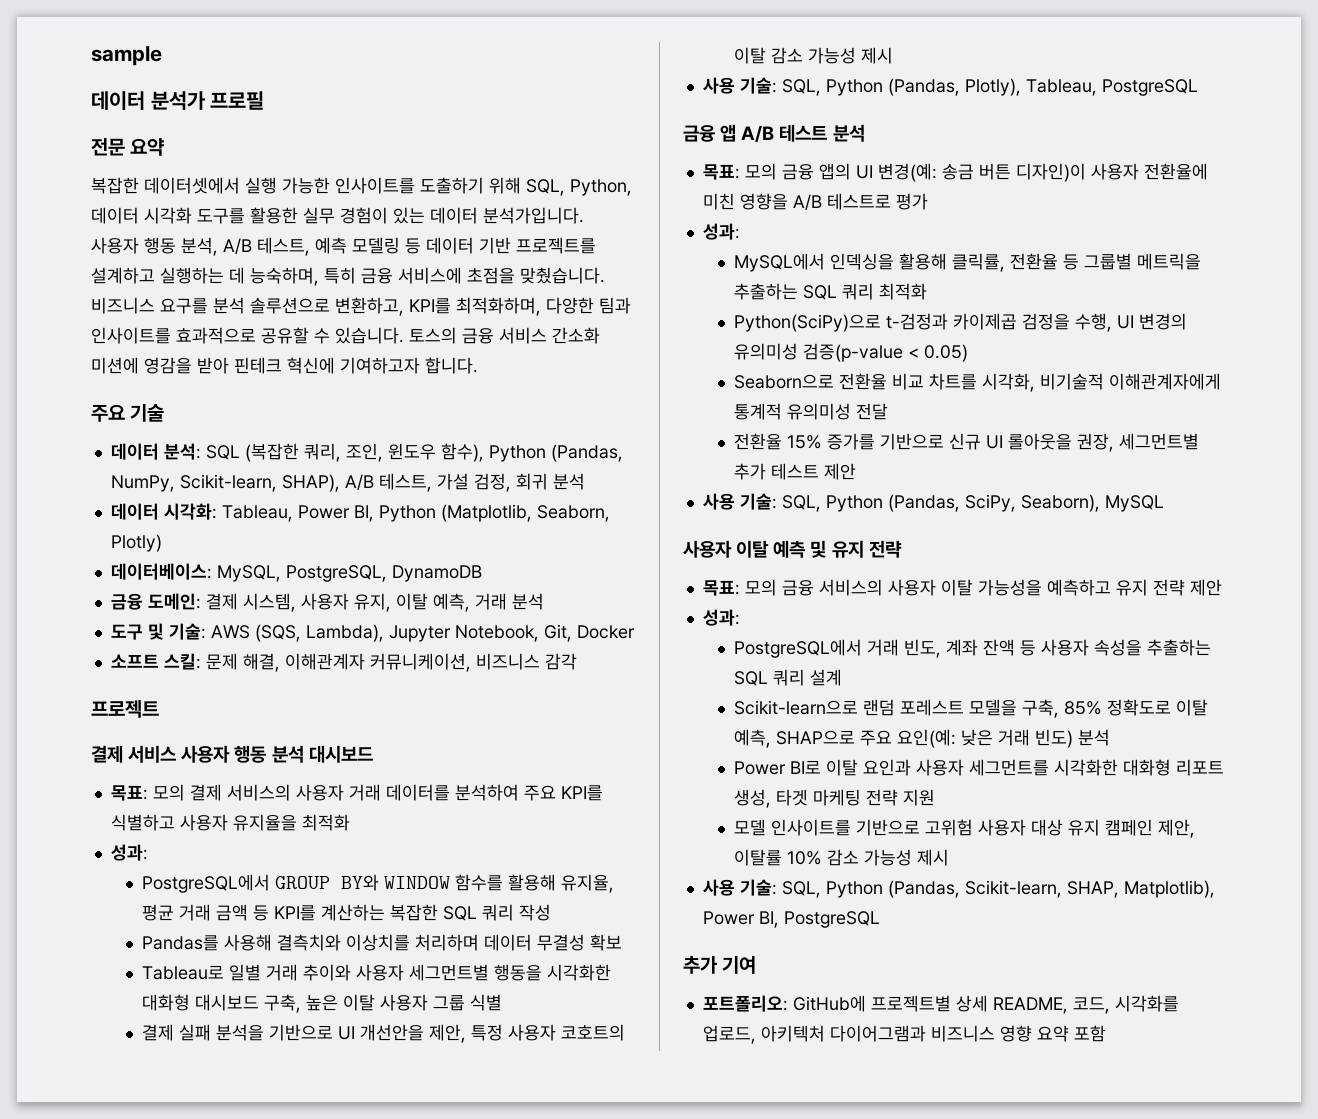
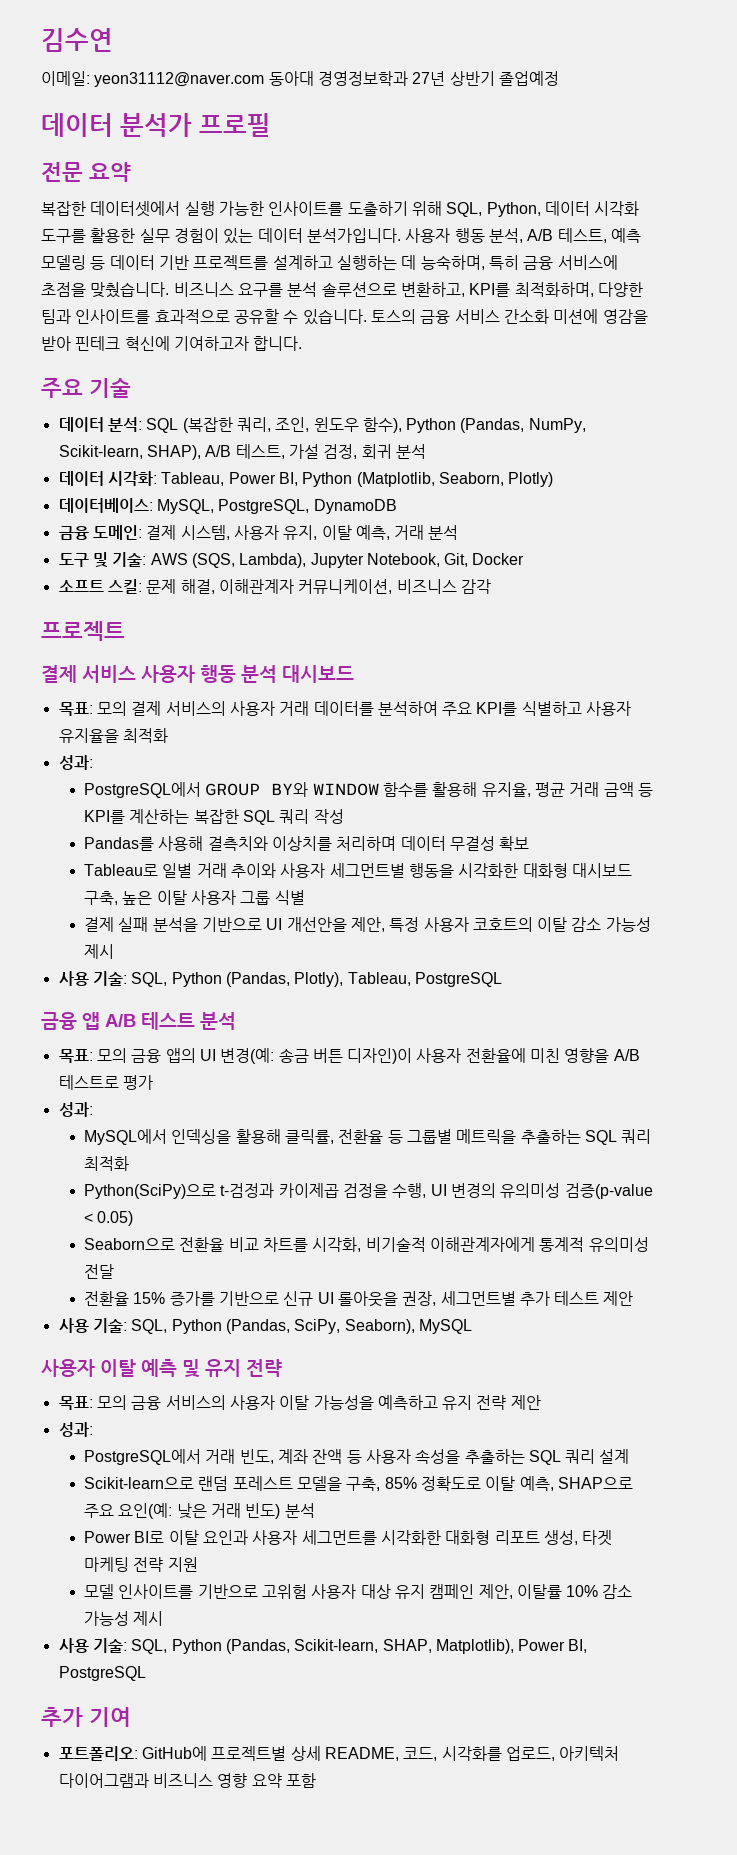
- sample
+ 김수연
+ 이메일: yeon31112@naver.com 동아대 경영정보학과 27년 상반기 졸업예정

